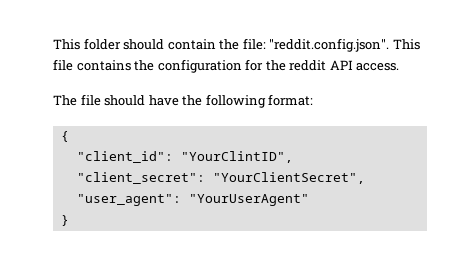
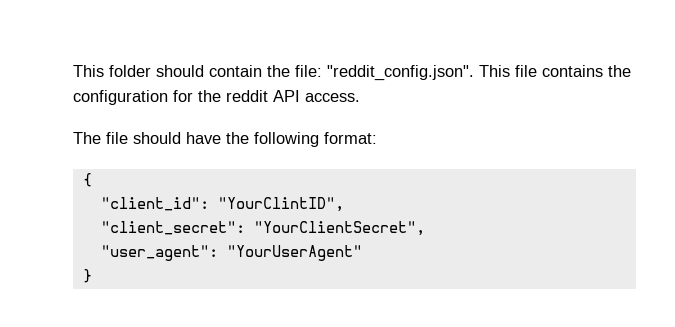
- This folder should contain the file: "reddit.config.json". This file contains the configuration for the reddit API access.
+ This folder should contain the file: "reddit_config.json". This file contains the configuration for the reddit API access.

